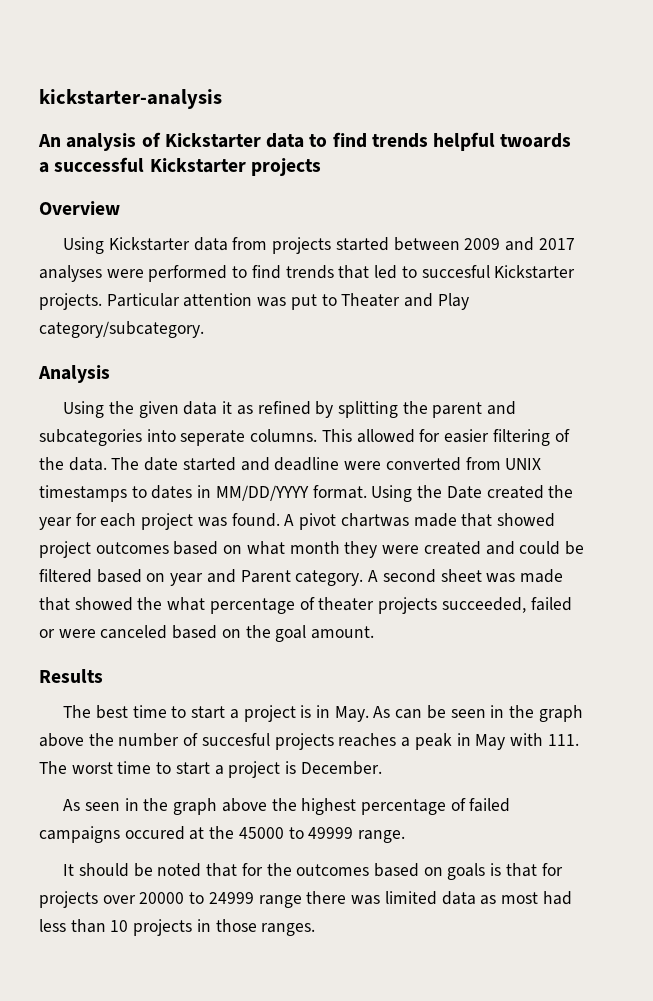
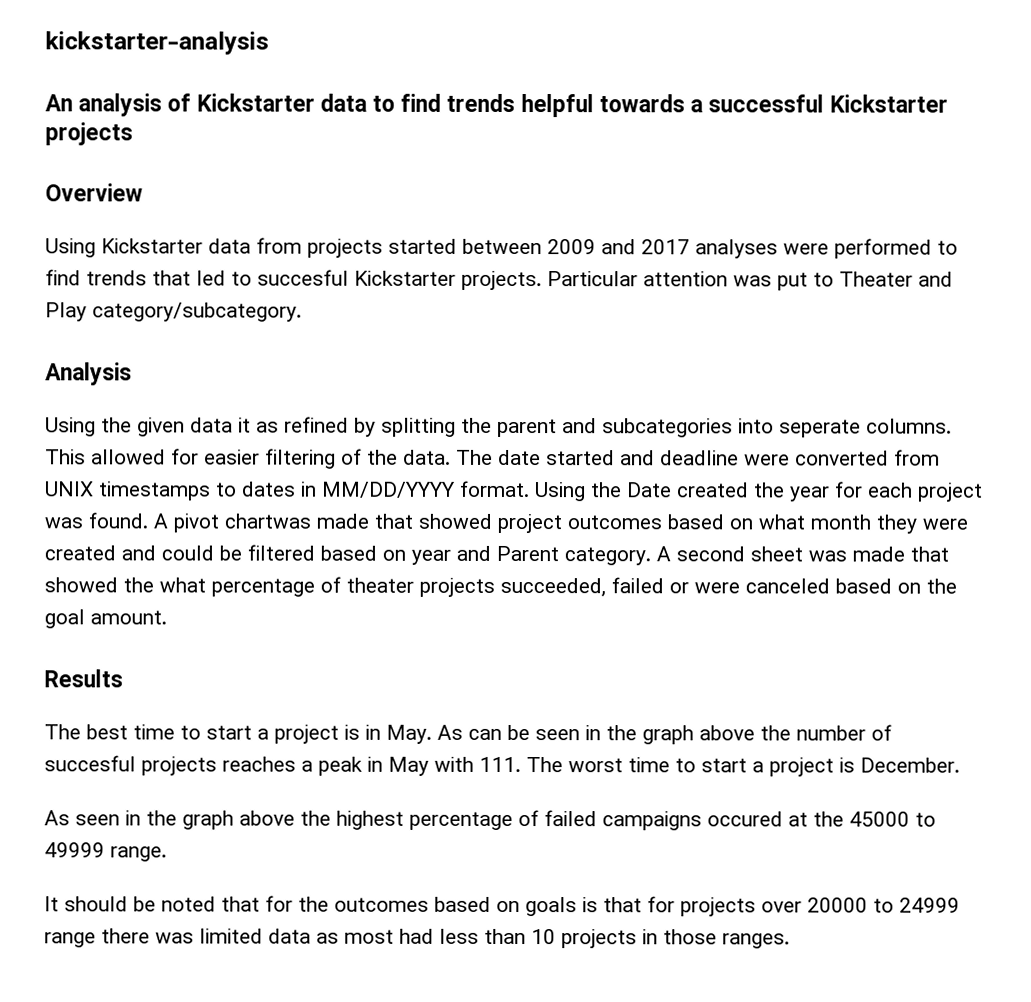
- An analysis of Kickstarter data to find trends helpful twoards a successful Kickstarter projects
+ An analysis of Kickstarter data to find trends helpful towards a successful Kickstarter projects

